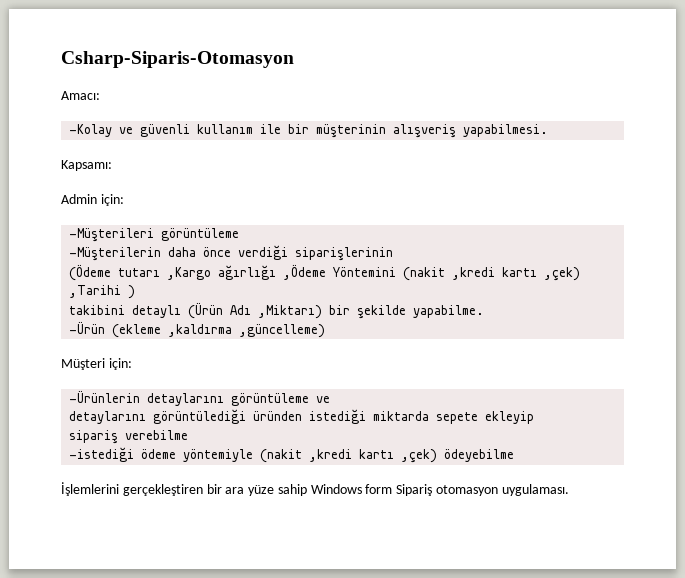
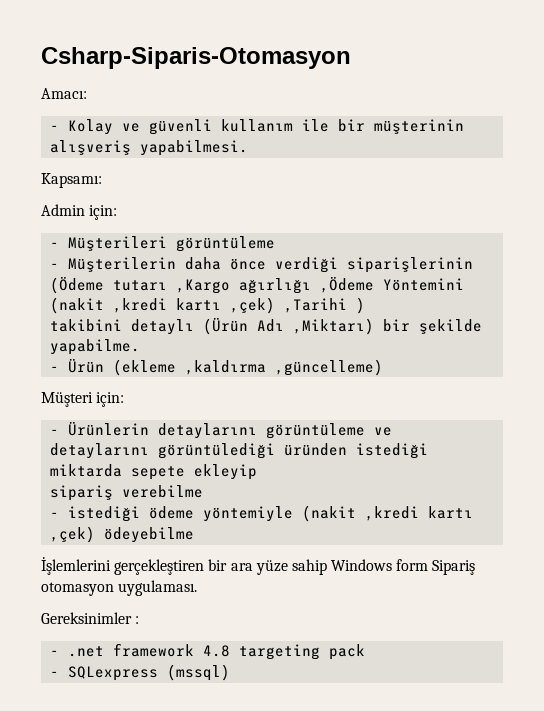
- -Kolay ve güvenli kullanım ile bir müşterinin alışveriş yapabilmesi.
+ - Kolay ve güvenli kullanım ile bir müşterinin alışveriş yapabilmesi.
- -Müşterileri görüntüleme
+ - Müşterileri görüntüleme
- -Müşterilerin daha önce verdiği siparişlerinin
+ - Müşterilerin daha önce verdiği siparişlerinin
- -Ürün (ekleme ,kaldırma ,güncelleme)
+ - Ürün (ekleme ,kaldırma ,güncelleme)
- -Ürünlerin detaylarını görüntüleme ve
+ - Ürünlerin detaylarını görüntüleme ve
- -istediği ödeme yöntemiyle (nakit ,kredi kartı ,çek) ödeyebilme
+ - istediği ödeme yöntemiyle (nakit ,kredi kartı ,çek) ödeyebilme
+ Gereksinimler :
+ - .net framework 4.8 targeting pack
+ - SQLexpress (mssql)

